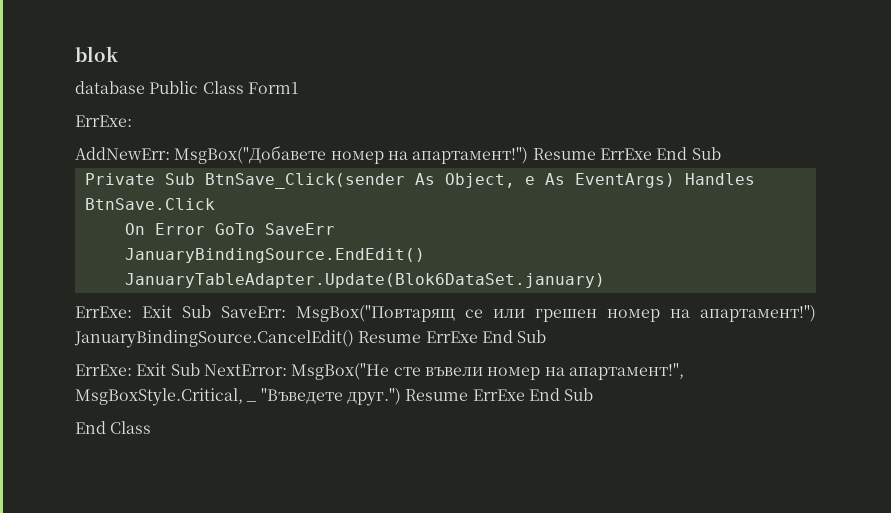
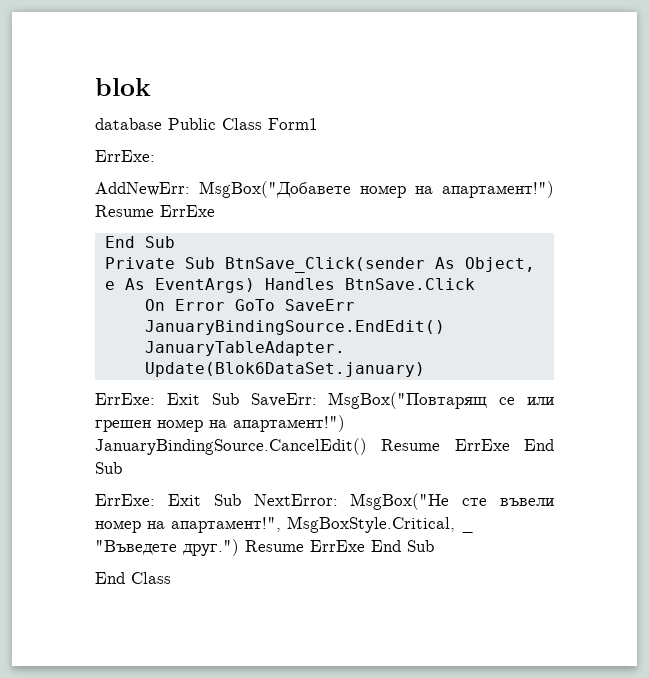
- AddNewErr: MsgBox("Добавете номер на апартамент!") Resume ErrExe End Sub
+ AddNewErr: MsgBox("Добавете номер на апартамент!") Resume ErrExe
+ End Sub

